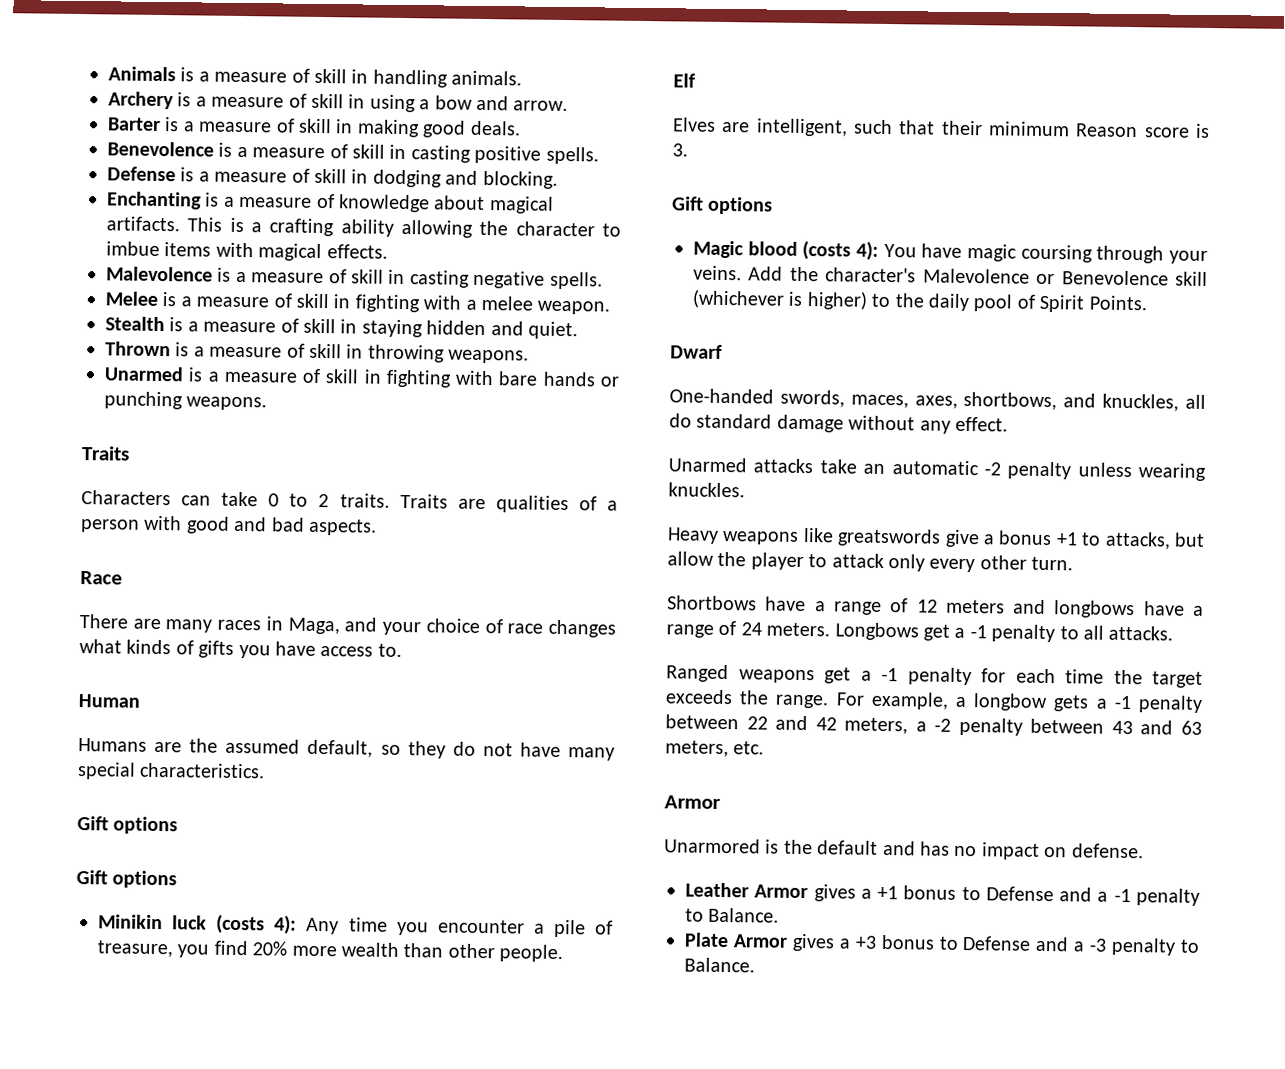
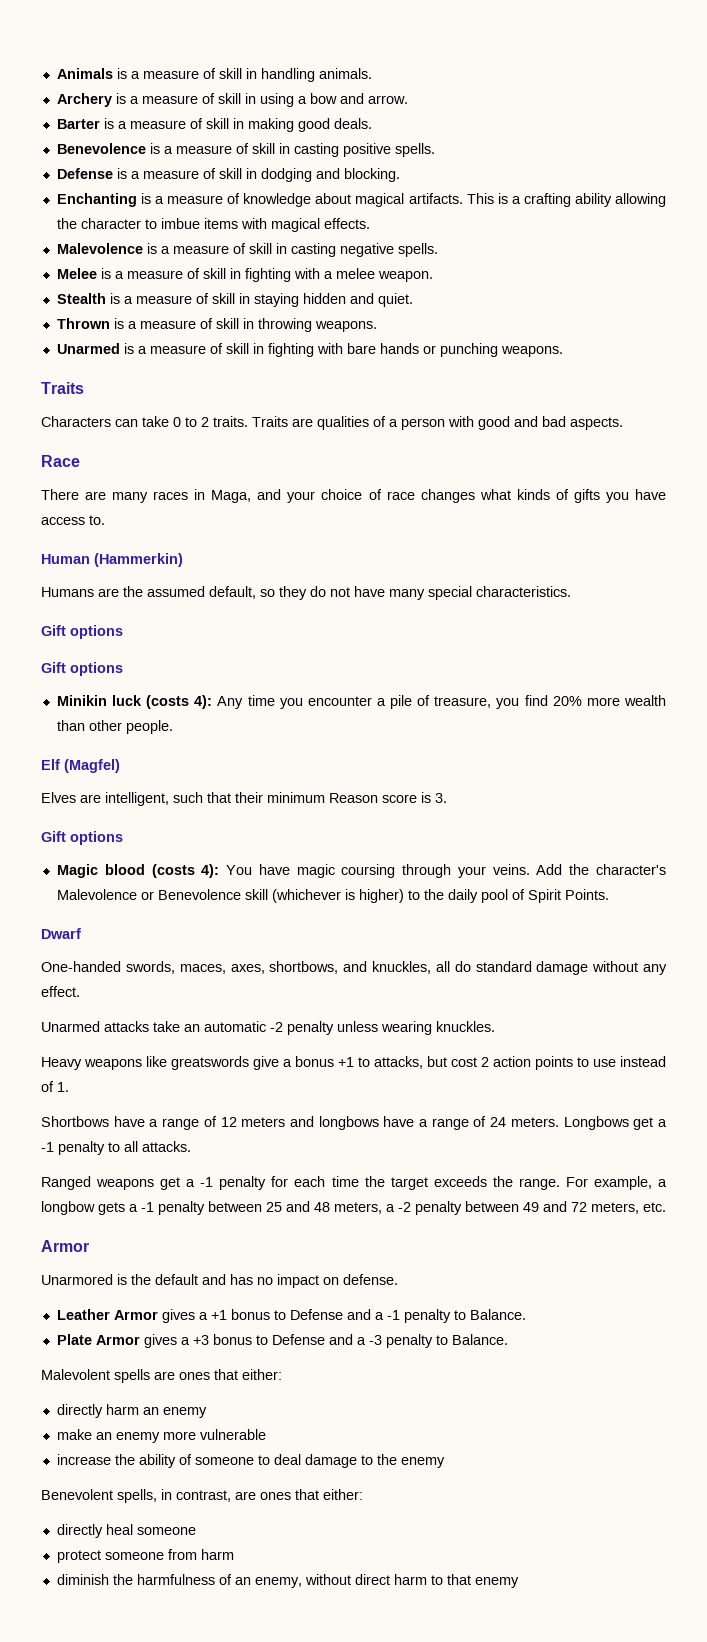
- Human
+ Human (Hammerkin)
- Elf
+ Elf (Magfel)
- Heavy weapons like greatswords give a bonus +1 to attacks, but allow the player to attack only every other turn.
+ Heavy weapons like greatswords give a bonus +1 to attacks, but cost 2 action points to use instead of 1.
- For example, a longbow gets a -1 penalty between 22 and 42 meters, a -2 penalty between 43 and 63 meters, etc.
+ For example, a longbow gets a -1 penalty between 25 and 48 meters, a -2 penalty between 49 and 72 meters, etc.
+ Malevolent spells are ones that either:
+ directly harm an enemy
+ make an enemy more vulnerable
+ increase the ability of someone to deal damage to the enemy
+ Benevolent spells, in contrast, are ones that either:
+ directly heal someone
+ protect someone from harm
+ diminish the harmfulness of an enemy, without direct harm to that enemy

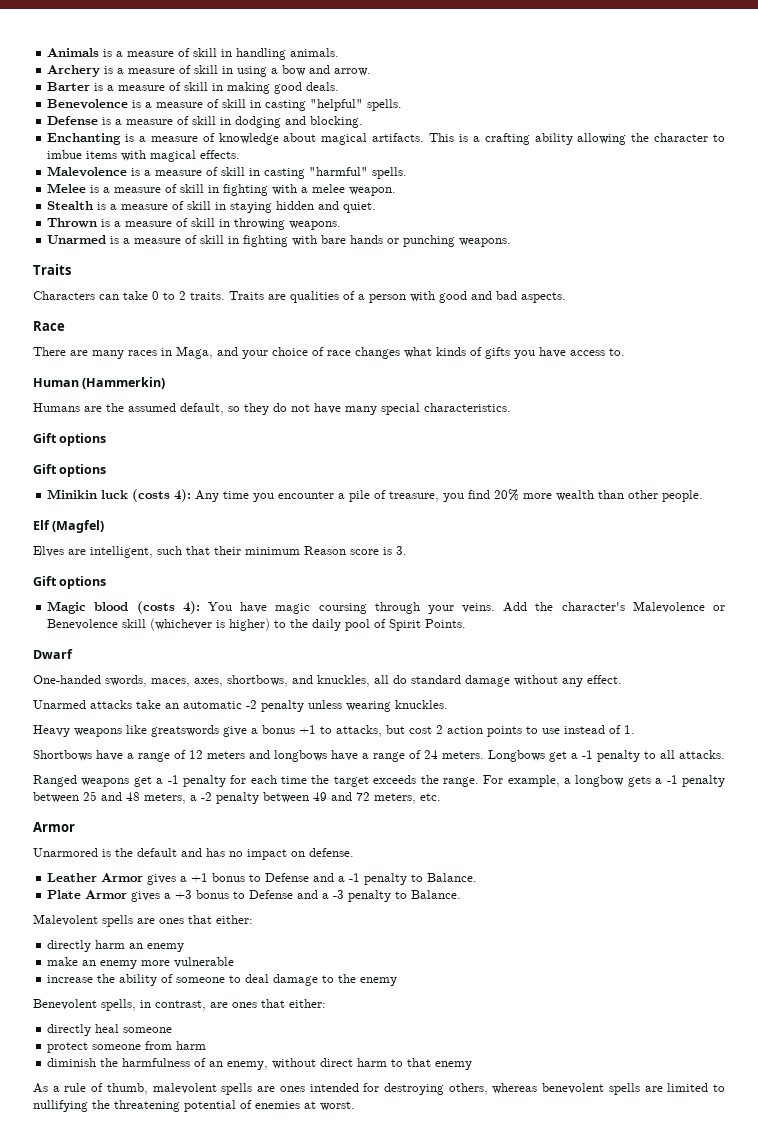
- Benevolence is a measure of skill in casting positive spells.
+ Benevolence is a measure of skill in casting "helpful" spells.
- Malevolence is a measure of skill in casting negative spells.
+ Malevolence is a measure of skill in casting "harmful" spells.
+ As a rule of thumb, malevolent spells are ones intended for destroying others, whereas benevolent spells are limited to nullifying the threatening potential of enemies at worst.

